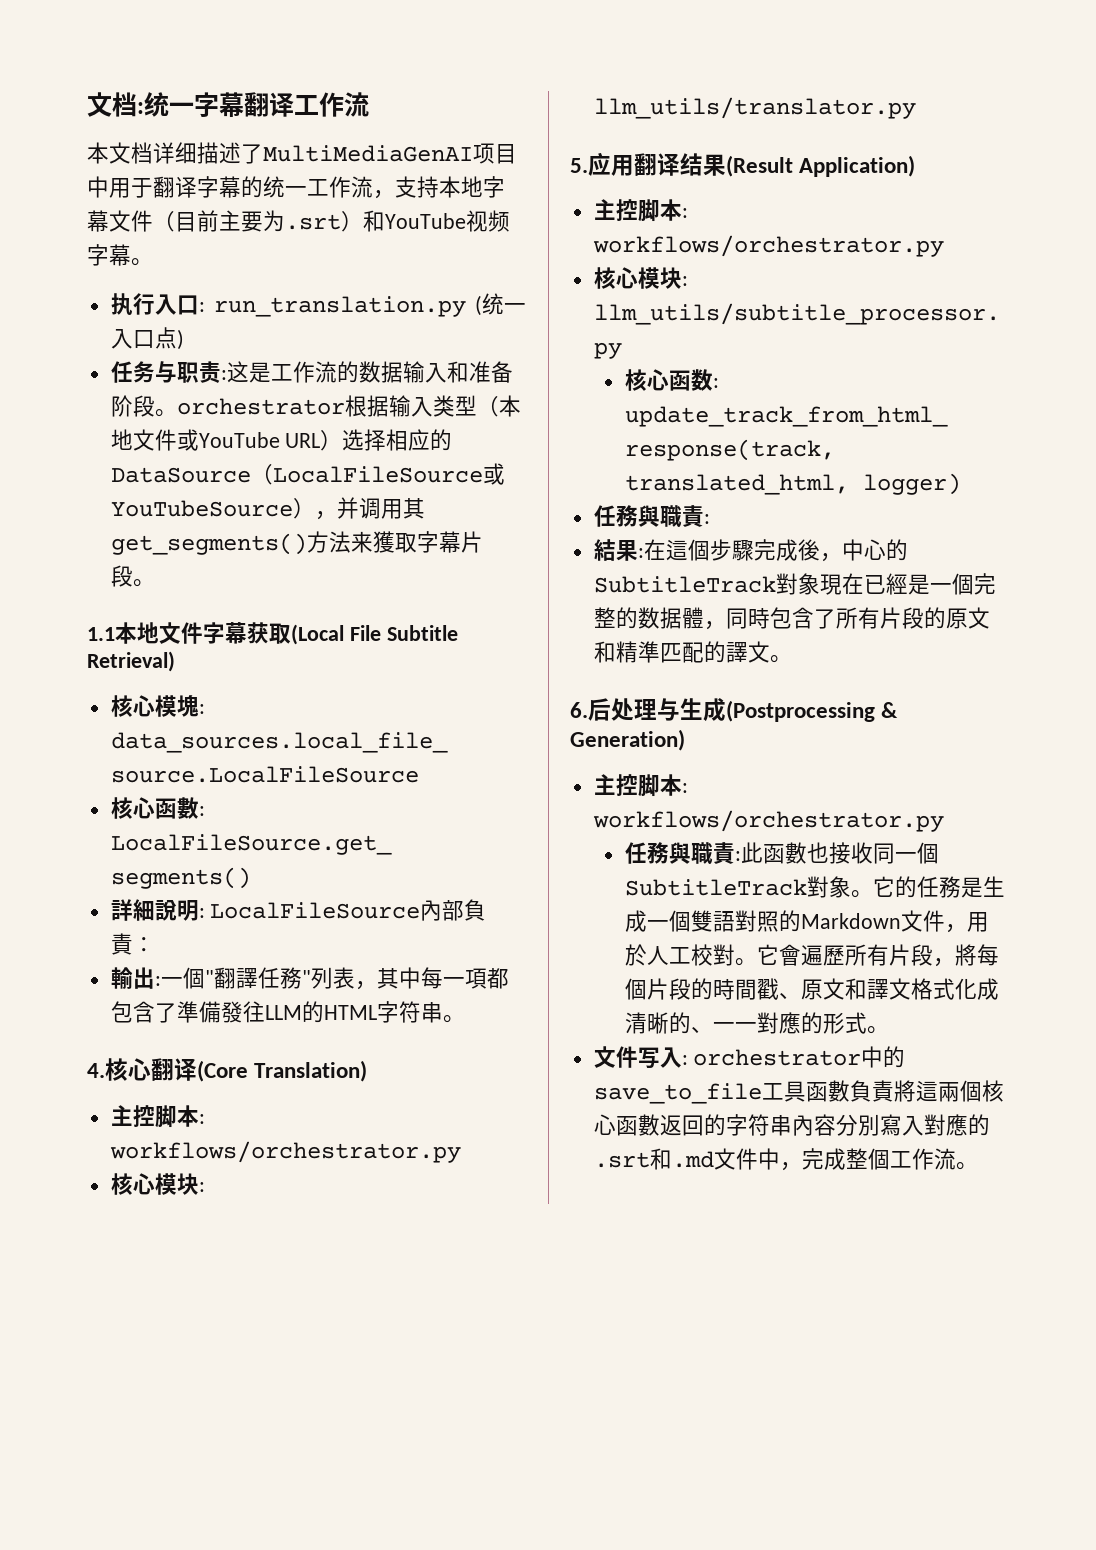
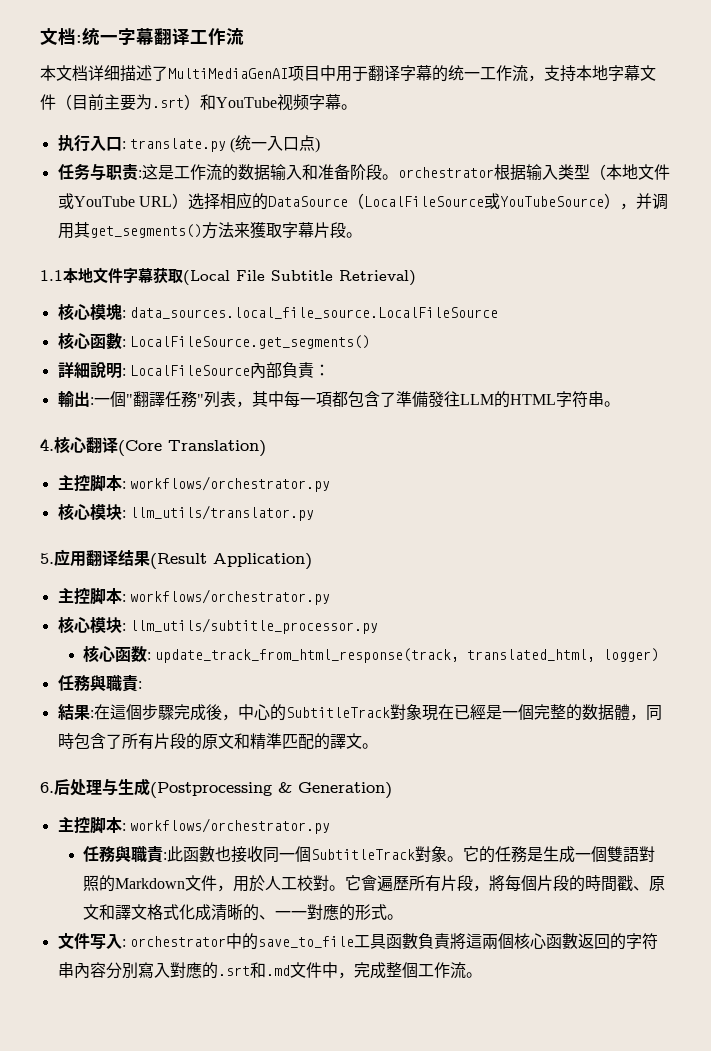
- 执行入口: run_translation.py (统一入口点)
+ 执行入口: translate.py (统一入口点)

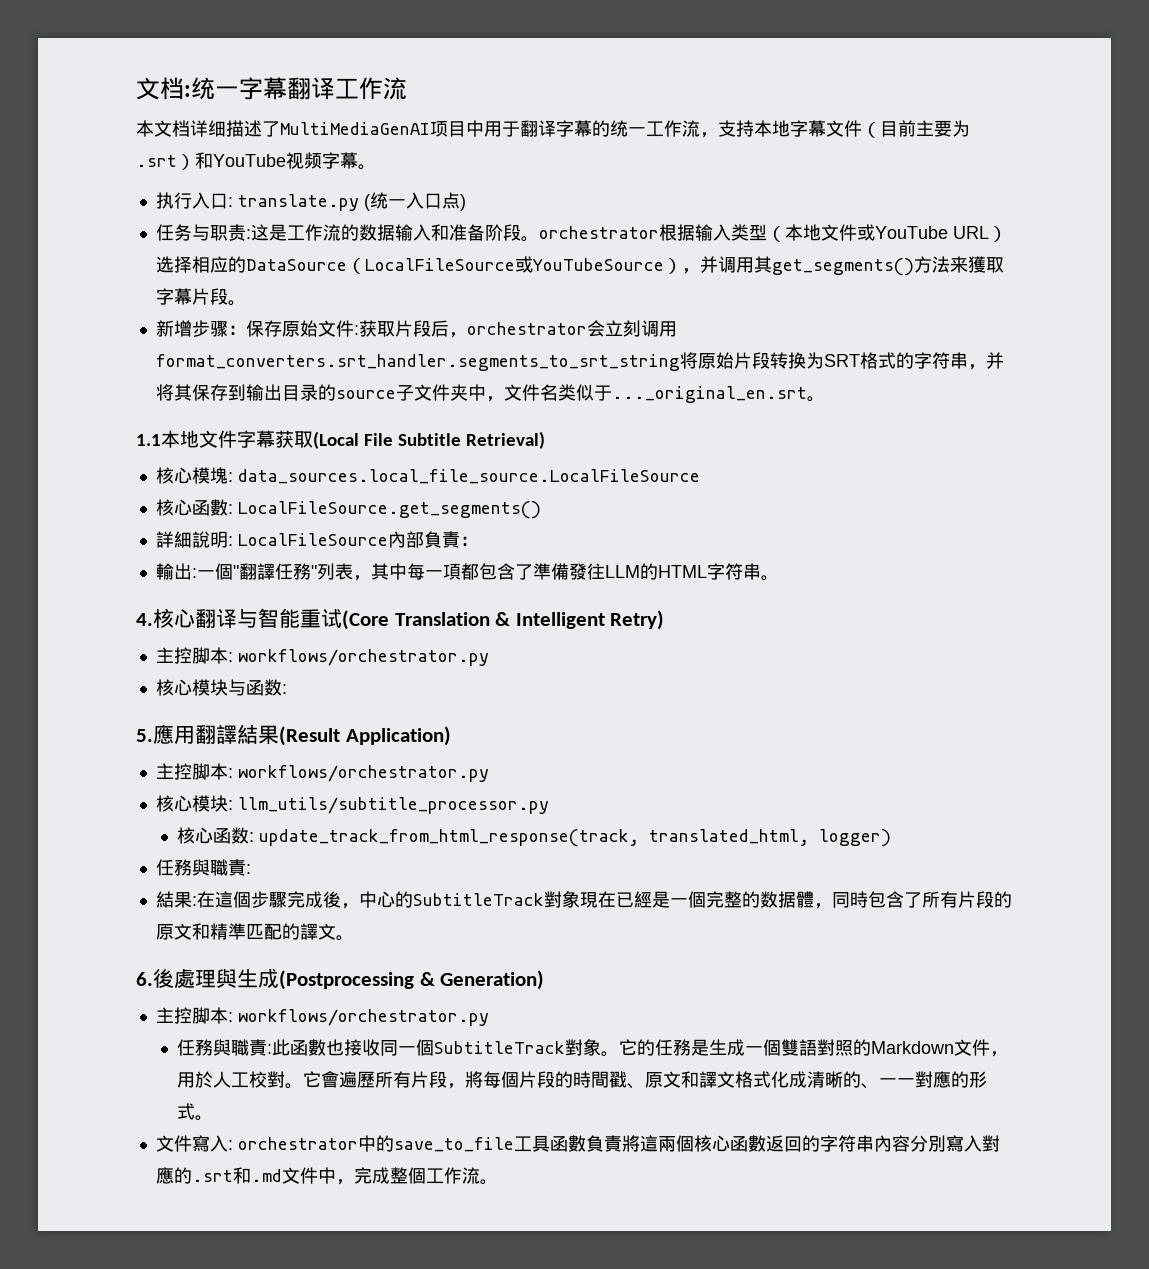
+ 新增步骤：保存原始文件:获取片段后，orchestrator会立刻调用format_converters.srt_handler.segments_to_srt_string将原始片段转换为SRT格式的字符串，并将其保存到输出目录的source子文件夹中，文件名类似于..._original_en.srt。
- 4.核心翻译(Core Translation)
+ 4.核心翻译与智能重试(Core Translation & Intelligent Retry)
  主控脚本: workflows/orchestrator.py
- 核心模块: llm_utils/translator.py
+ 核心模块与函数:
- 5.应用翻译结果(Result Application)
+ 5.應用翻譯結果(Result Application)
- 6.后处理与生成(Postprocessing & Generation)
+ 6.後處理與生成(Postprocessing & Generation)
- 文件写入: orchestrator中的save_to_file工具函數負責將這兩個核心函數返回的字符串內容分別寫入對應的.srt和.md文件中，完成整個工作流。
+ 文件寫入: orchestrator中的save_to_file工具函數負責將這兩個核心函數返回的字符串內容分別寫入對應的.srt和.md文件中，完成整個工作流。

